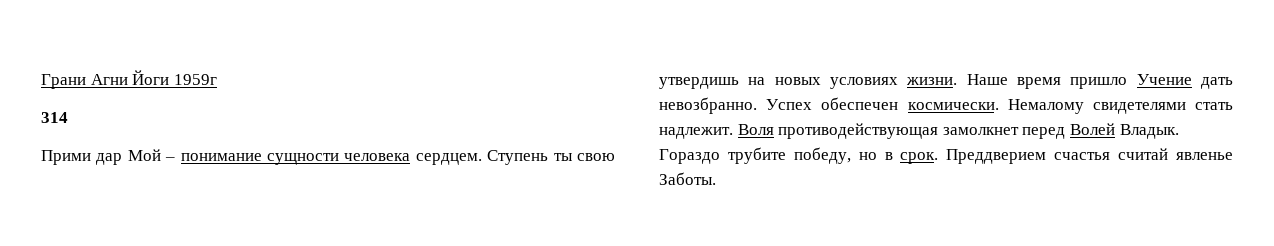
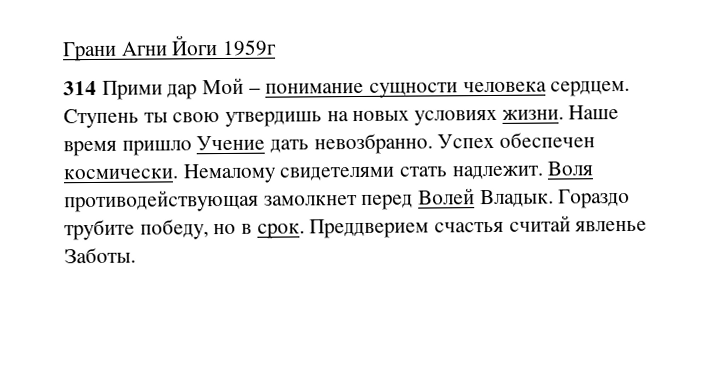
- 314
- Прими дар Мой – понимание сущности человека сердцем.
+ 314 Прими дар Мой – понимание сущности человека сердцем.

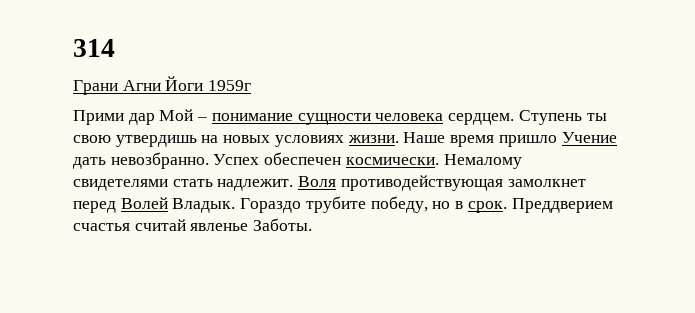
+ 314
- 314 Прими дар Мой – понимание сущности человека сердцем.
+ Прими дар Мой – понимание сущности человека сердцем.

